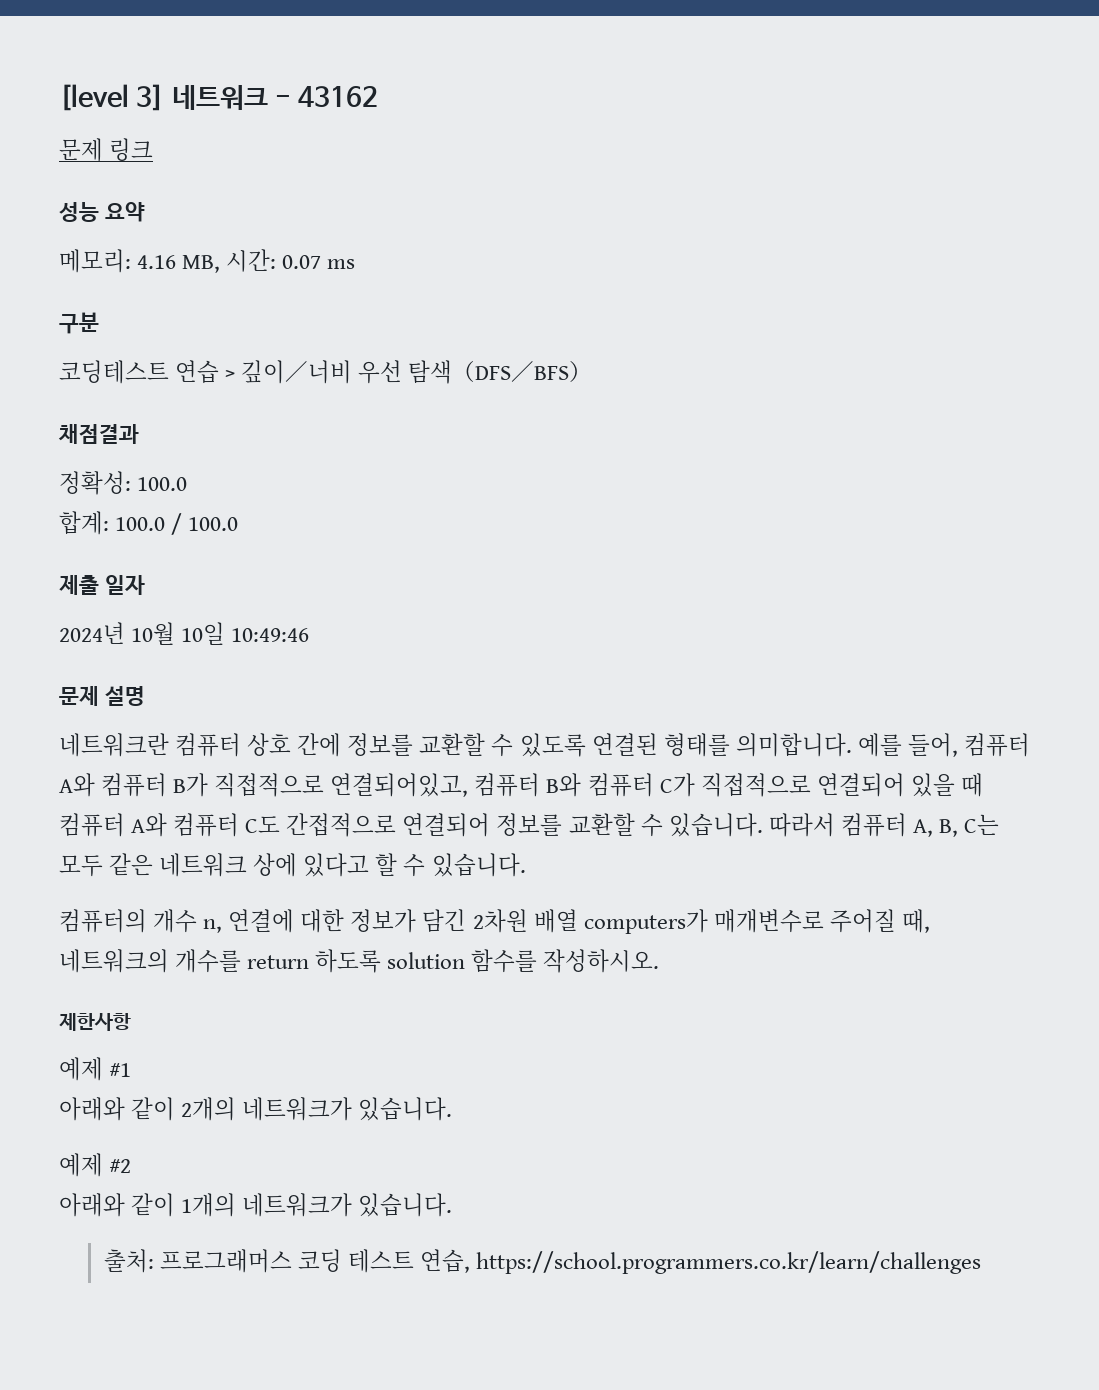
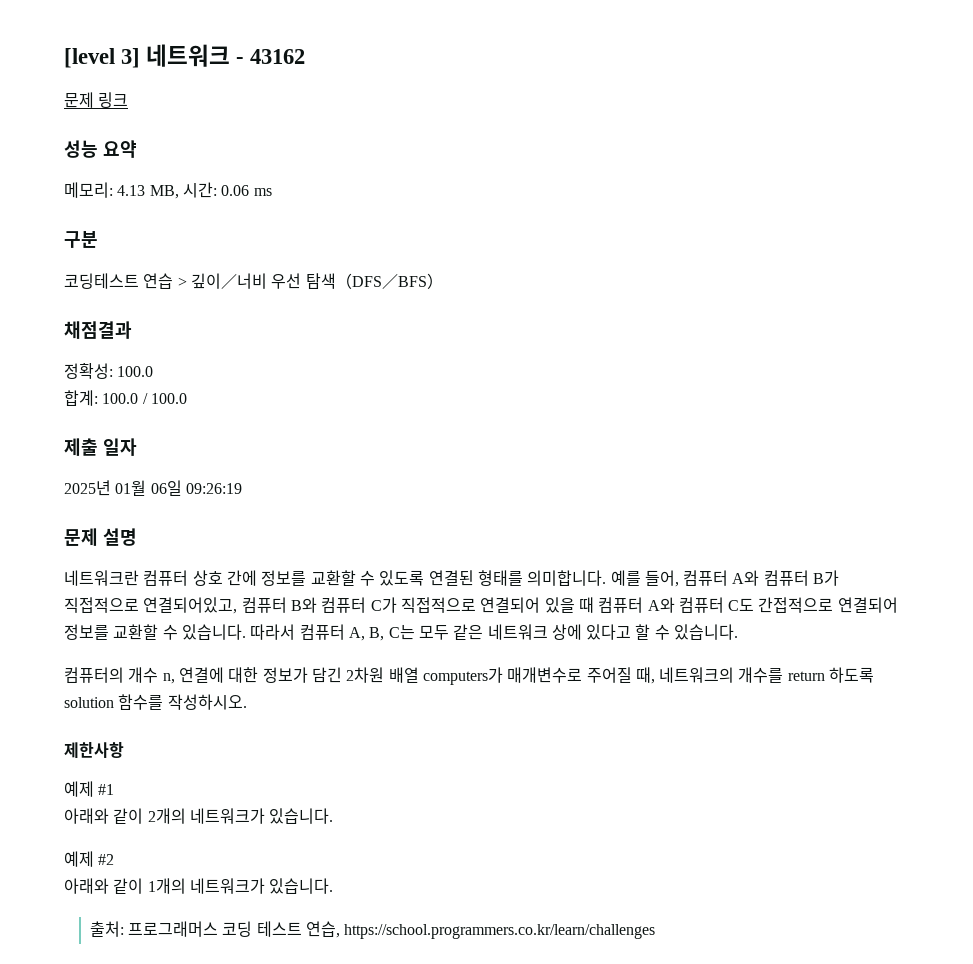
- 메모리: 4.16 MB, 시간: 0.07 ms
+ 메모리: 4.13 MB, 시간: 0.06 ms
- 2024년 10월 10일 10:49:46
+ 2025년 01월 06일 09:26:19

